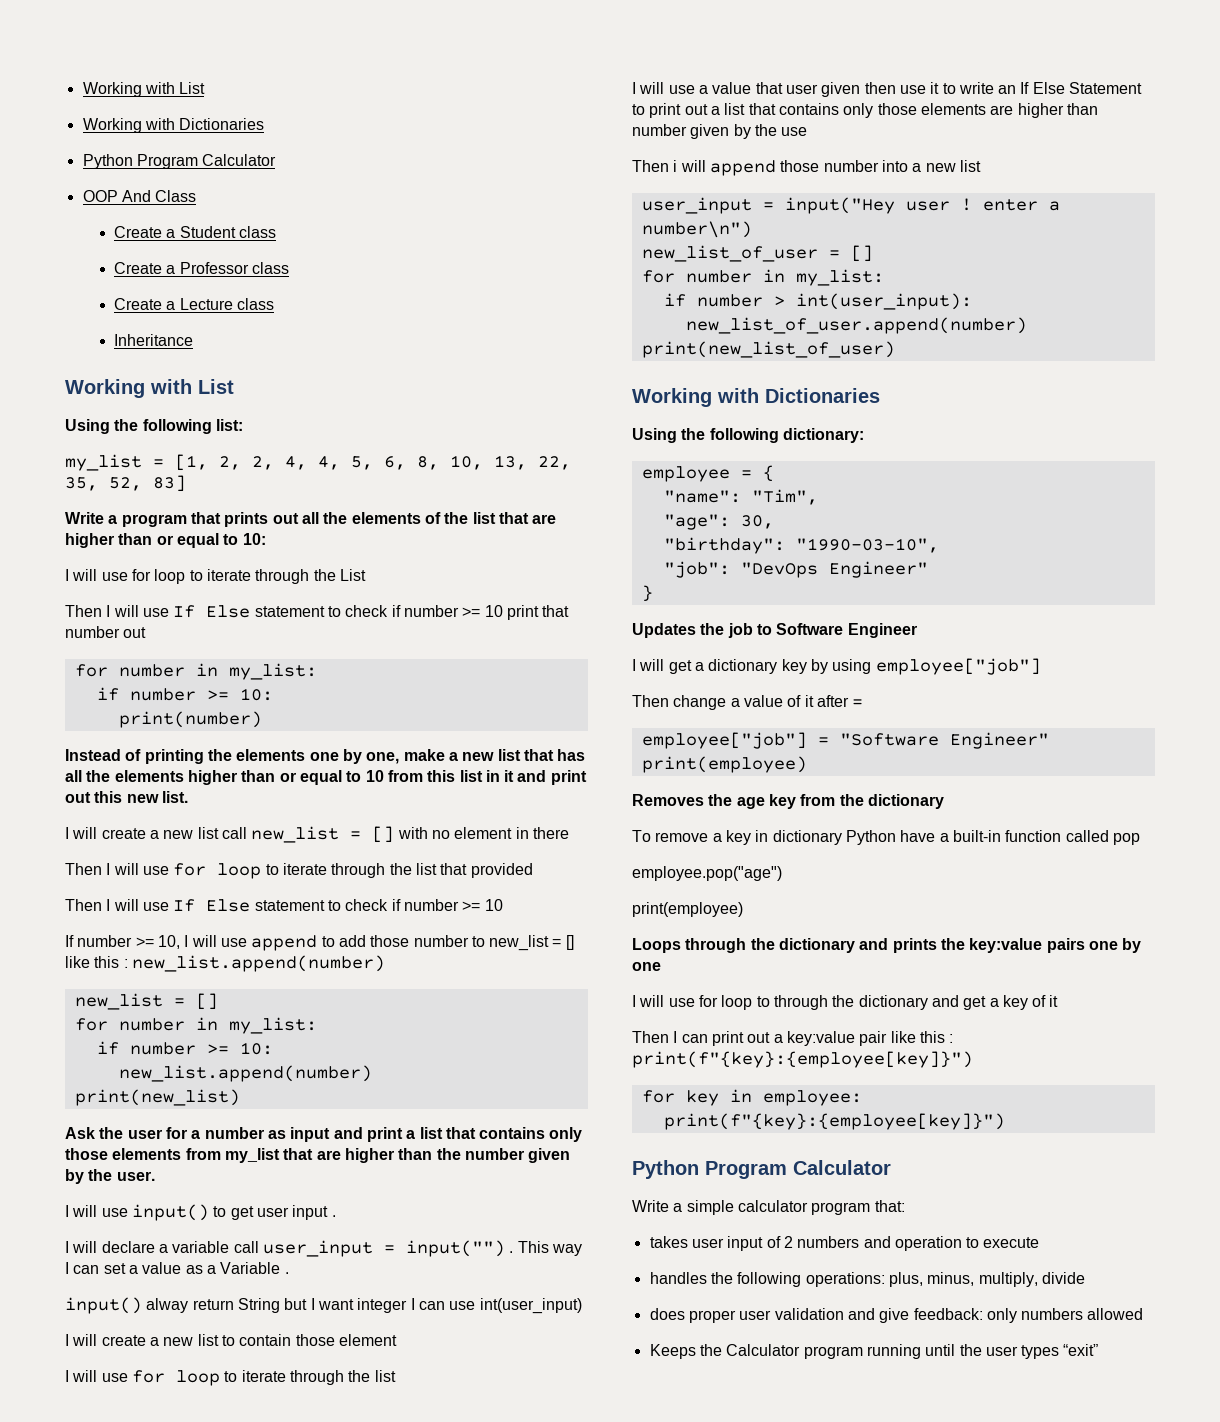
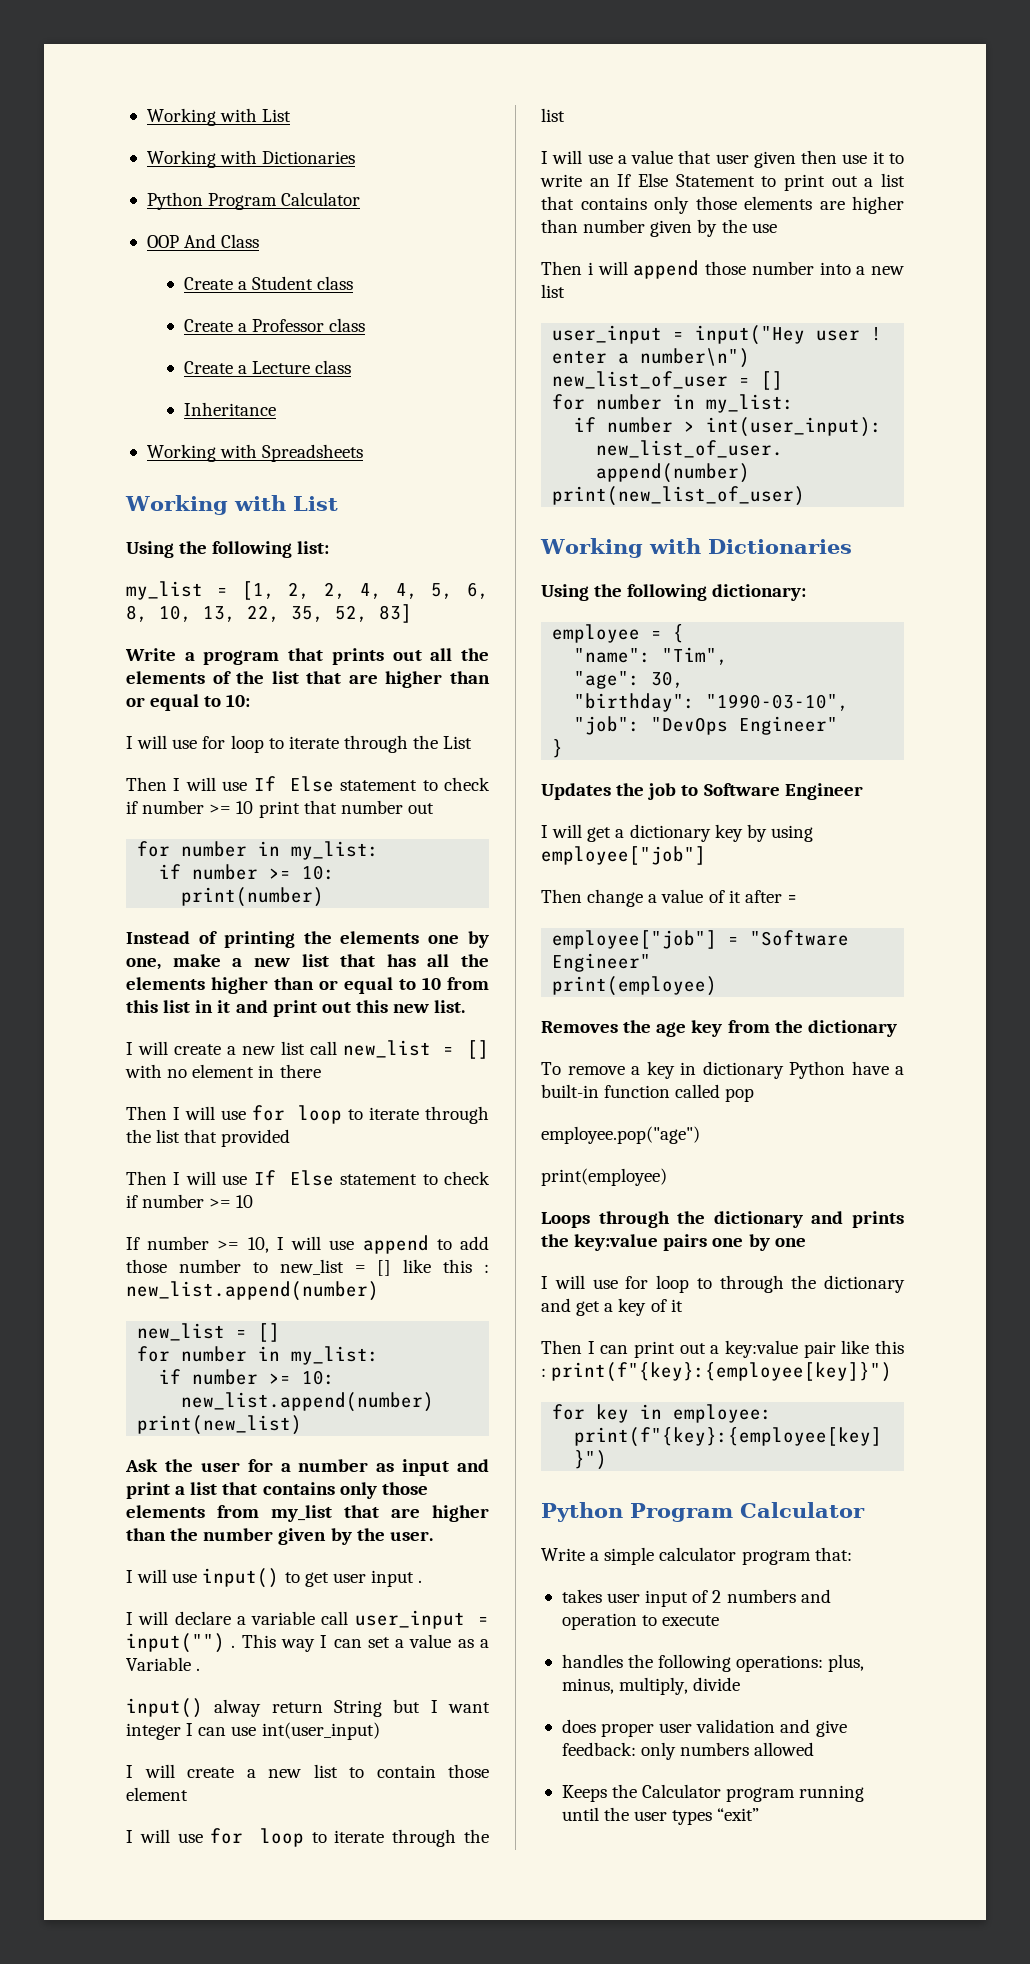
+ Working with Spreadsheets

